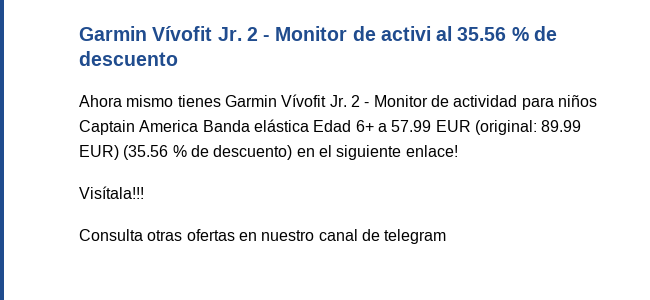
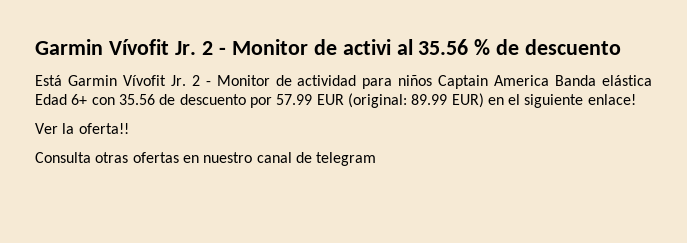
- Ahora mismo tienes Garmin Vívofit Jr. 2 - Monitor de actividad para niños Captain America Banda elástica Edad 6+ a 57.99 EUR (original: 89.99 EUR) (35.56 % de descuento) en el siguiente enlace!
+ Está Garmin Vívofit Jr. 2 - Monitor de actividad para niños Captain America Banda elástica Edad 6+ con 35.56 de descuento por 57.99 EUR (original: 89.99 EUR) en el siguiente enlace!
- Visítala!!!
+ Ver la oferta!!

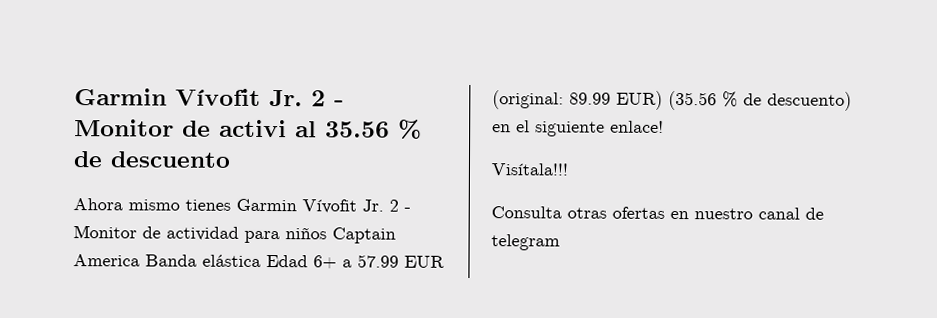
- Está Garmin Vívofit Jr. 2 - Monitor de actividad para niños Captain America Banda elástica Edad 6+ con 35.56 de descuento por 57.99 EUR (original: 89.99 EUR) en el siguiente enlace!
+ Ahora mismo tienes Garmin Vívofit Jr. 2 - Monitor de actividad para niños Captain America Banda elástica Edad 6+ a 57.99 EUR (original: 89.99 EUR) (35.56 % de descuento) en el siguiente enlace!
- Ver la oferta!!
+ Visítala!!!

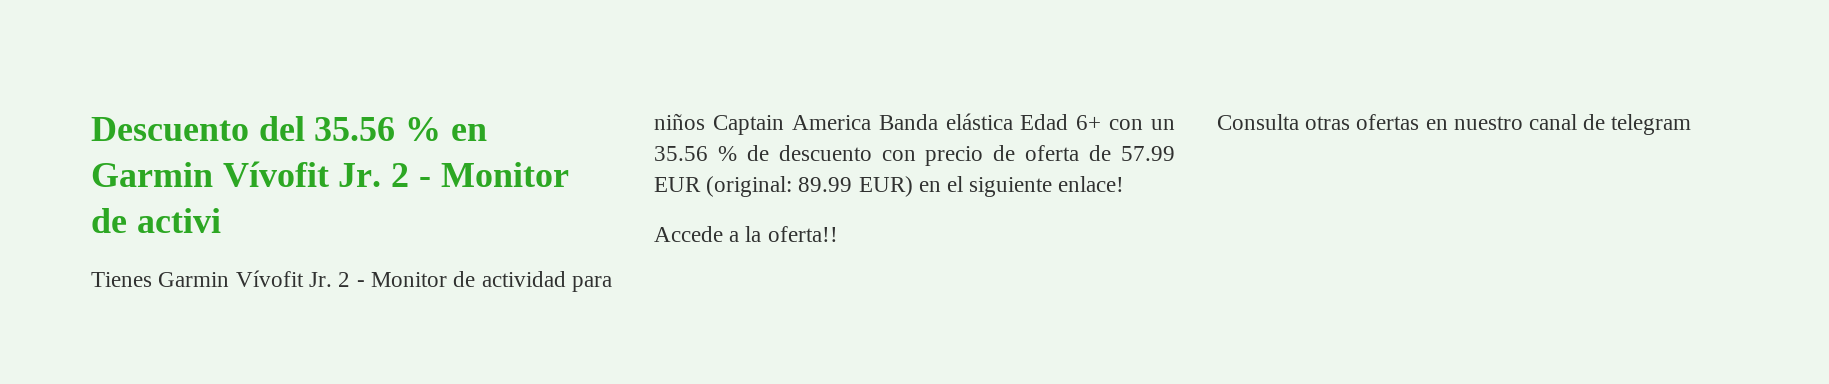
- Garmin Vívofit Jr. 2 - Monitor de activi al 35.56 % de descuento
- Ahora mismo tienes Garmin Vívofit Jr. 2 - Monitor de actividad para niños Captain America Banda elástica Edad 6+ a 57.99 EUR (original: 89.99 EUR) (35.56 % de descuento) en el siguiente enlace!
+ Descuento del 35.56 % en Garmin Vívofit Jr. 2 - Monitor de activi
+ Tienes Garmin Vívofit Jr. 2 - Monitor de actividad para niños Captain America Banda elástica Edad 6+ con un 35.56 % de descuento con precio de oferta de 57.99 EUR (original: 89.99 EUR) en el siguiente enlace!
- Visítala!!!
+ Accede a la oferta!!

